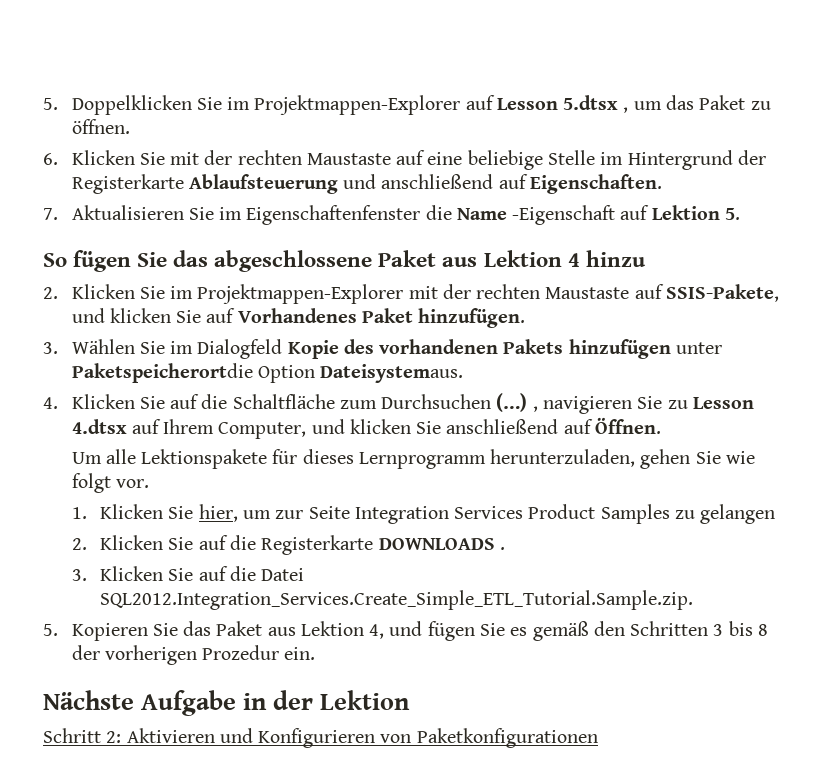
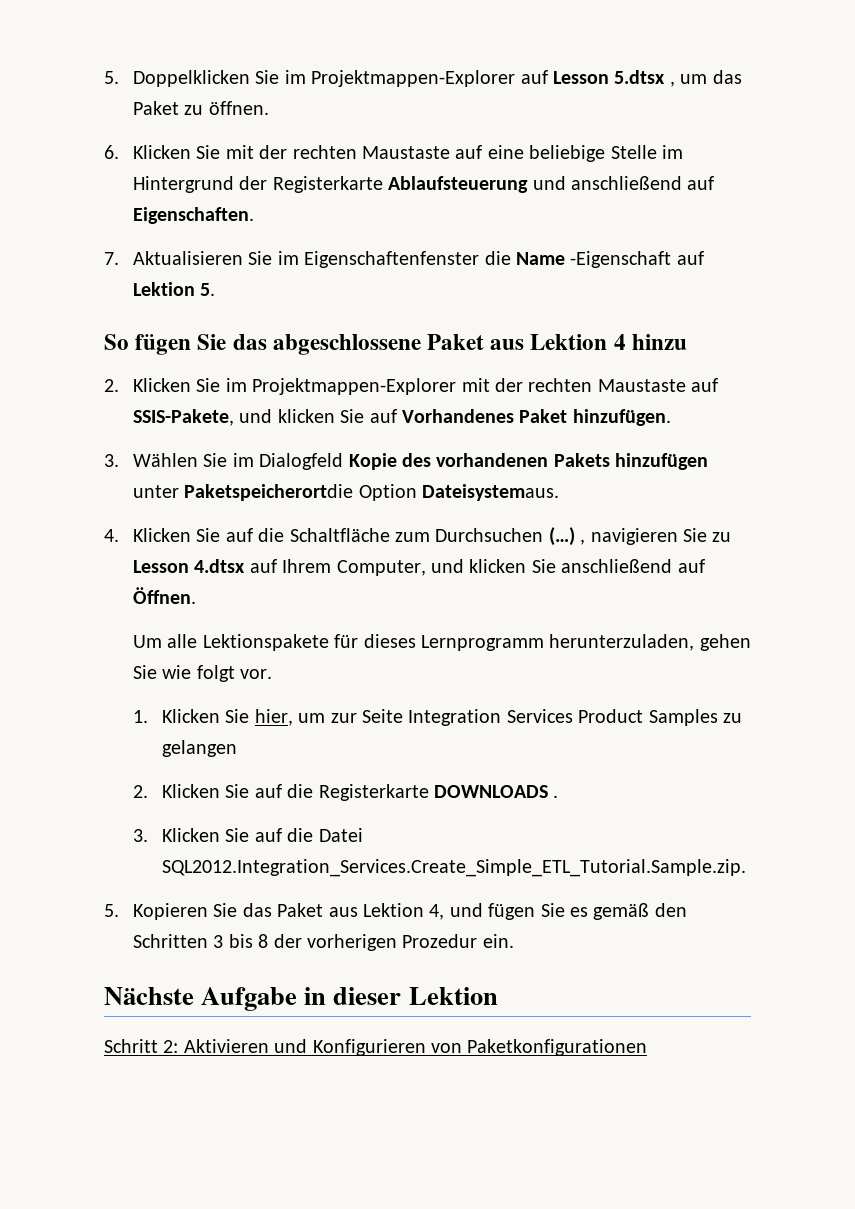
- Nächste Aufgabe in der Lektion
+ Nächste Aufgabe in dieser Lektion

